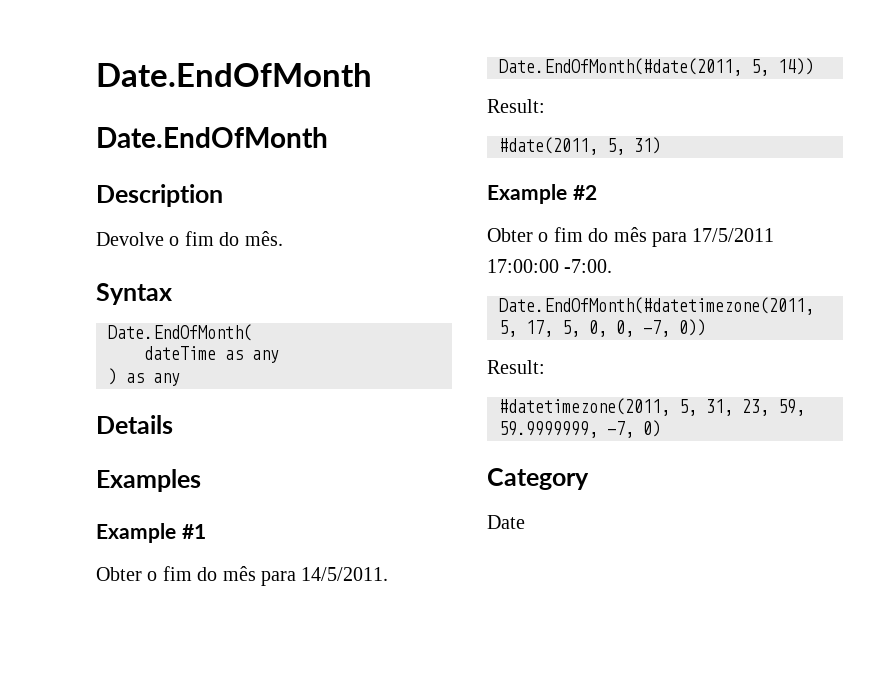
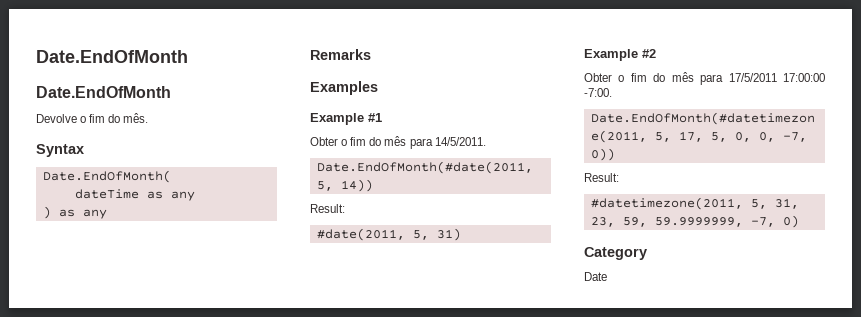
- Description
- Details
+ Remarks

